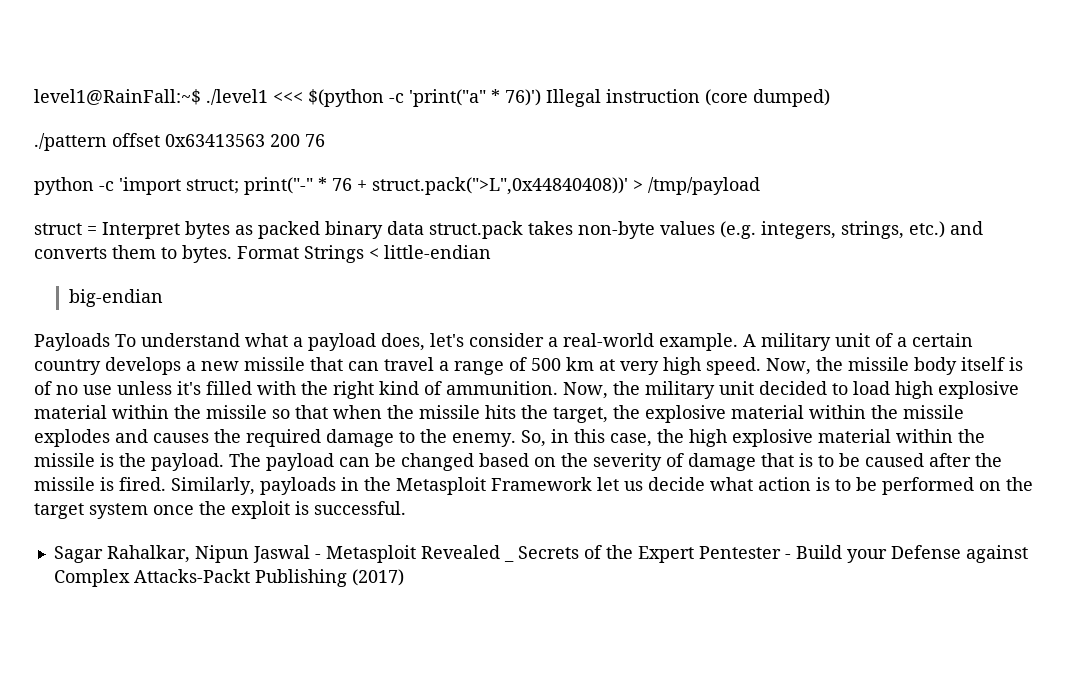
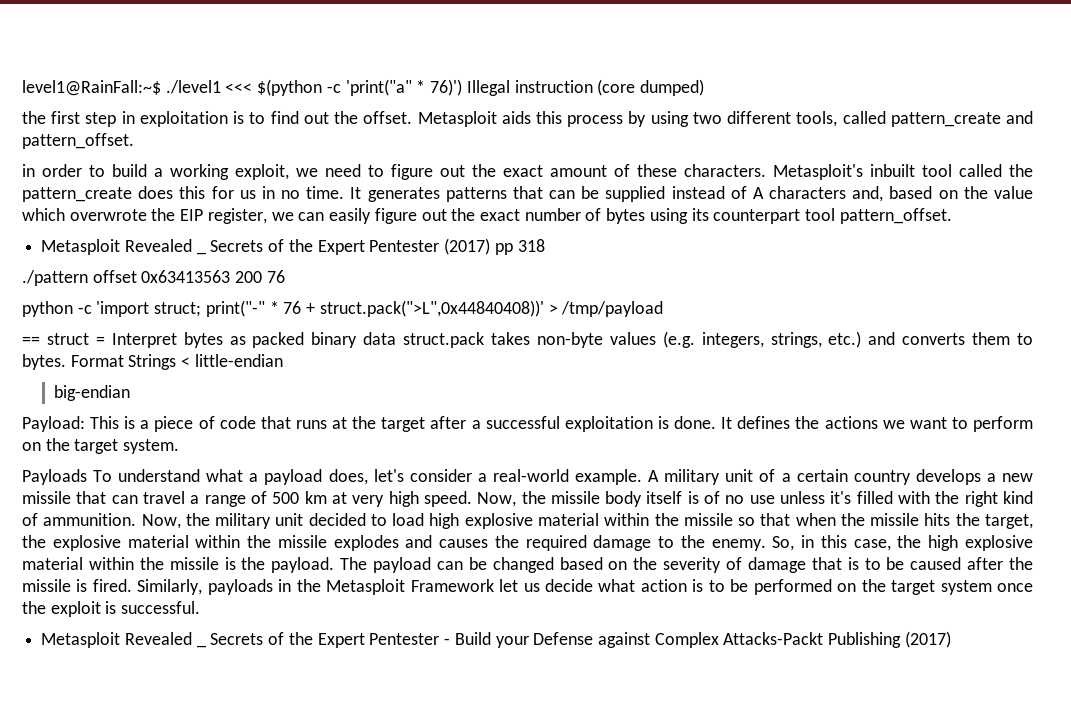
+ the first step in exploitation is to find out the offset. Metasploit aids this process by using two different tools, called pattern_create and pattern_offset.
+ in order to build a working exploit, we need to figure out the exact amount of these characters. Metasploit's inbuilt tool called the pattern_create does this for us in no time. It generates patterns that can be supplied instead of A characters and, based on the value which overwrote the EIP register, we can easily figure out the exact number of bytes using its counterpart tool pattern_offset.
+ Metasploit Revealed _ Secrets of the Expert Pentester (2017) pp 318
- struct = Interpret bytes as packed binary data struct.pack takes non-byte values (e.g. integers, strings, etc.) and converts them to bytes.
+ == struct = Interpret bytes as packed binary data struct.pack takes non-byte values (e.g. integers, strings, etc.) and converts them to bytes.
+ Payload: This is a piece of code that runs at the target after a successful exploitation is done. It defines the actions we want to perform on the target system.
- Sagar Rahalkar, Nipun Jaswal - Metasploit Revealed _ Secrets of the Expert Pentester - Build your Defense against Complex Attacks-Packt Publishing (2017)
+ Metasploit Revealed _ Secrets of the Expert Pentester - Build your Defense against Complex Attacks-Packt Publishing (2017)

